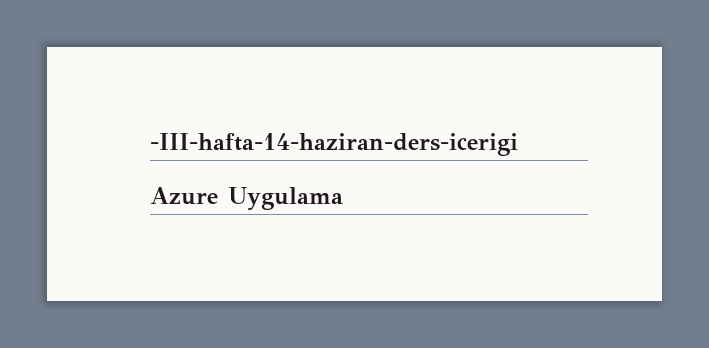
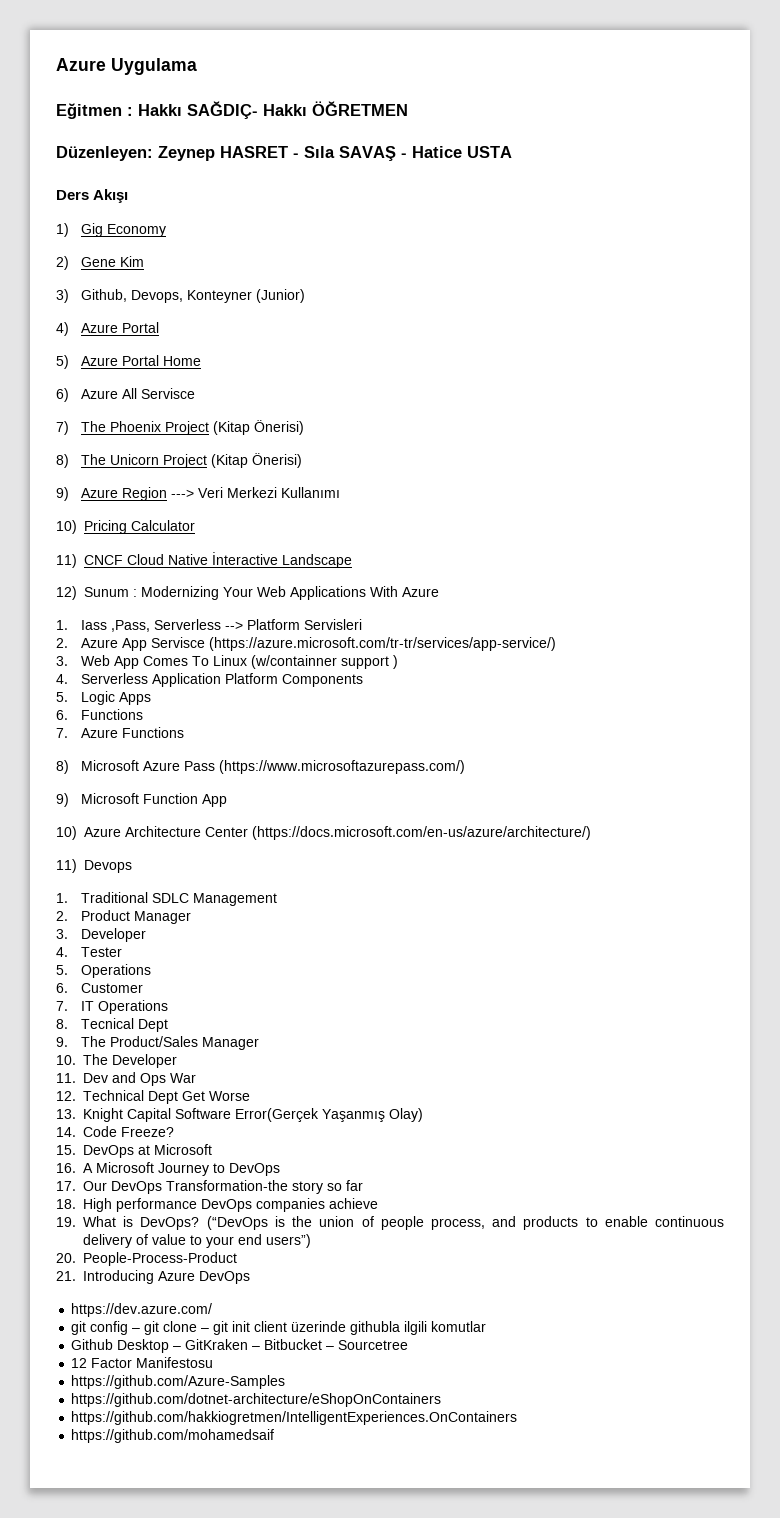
- -III-hafta-14-haziran-ders-icerigi
+ Eğitmen : Hakkı SAĞDIÇ- Hakkı ÖĞRETMEN
+ Düzenleyen: Zeynep HASRET - Sıla SAVAŞ - Hatice USTA
+ Ders Akışı
+ 1) Gig Economy
+ 2) Gene Kim
+ 3) Github, Devops, Konteyner (Junior)
+ 4) Azure Portal
+ 5) Azure Portal Home
+ 6) Azure All Servisce
+ 7) The Phoenix Project (Kitap Önerisi)
+ 8) The Unicorn Project (Kitap Önerisi)
+ 9) Azure Region ---> Veri Merkezi Kullanımı
+ 10) Pricing Calculator
+ 11) CNCF Cloud Native İnteractive Landscape
+ 12) Sunum : Modernizing Your Web Applications With Azure
+ 1. Iass ,Pass, Serverless --> Platform Servisleri
+ 2. Azure App Servisce (https://azure.microsoft.com/tr-tr/services/app-service/)
+ 3. Web App Comes To Linux (w/containner support )
+ 4. Serverless Application Platform Components
+ 5. Logic Apps
+ 6. Functions
+ 7. Azure Functions
+ 8) Microsoft Azure Pass (https://www.microsoftazurepass.com/)
+ 9) Microsoft Function App
+ 10) Azure Architecture Center (https://docs.microsoft.com/en-us/azure/architecture/)
+ 11) Devops
+ 1. Traditional SDLC Management
+ 2. Product Manager
+ 3. Developer
+ 4. Tester
+ 5. Operations
+ 6. Customer
+ 7. IT Operations
+ 8. Tecnical Dept
+ 9. The Product/Sales Manager
+ 10. The Developer
+ 11. Dev and Ops War
+ 12. Technical Dept Get Worse
+ 13. Knight Capital Software Error(Gerçek Yaşanmış Olay)
+ 14. Code Freeze?
+ 15. DevOps at Microsoft
+ 16. A Microsoft Journey to DevOps
+ 17. Our DevOps Transformation-the story so far
+ 18. High performance DevOps companies achieve
+ 19. What is DevOps? (“DevOps is the union of people process, and products to enable continuous delivery of value to your end users”)
+ 20. People-Process-Product
+ 21. Introducing Azure DevOps
+ https://dev.azure.com/
+ git config – git clone – git init client üzerinde githubla ilgili komutlar
+ Github Desktop – GitKraken – Bitbucket – Sourcetree
+ 12 Factor Manifestosu
+ https://github.com/Azure-Samples
+ https://github.com/dotnet-architecture/eShopOnContainers
+ https://github.com/hakkiogretmen/IntelligentExperiences.OnContainers
+ https://github.com/mohamedsaif

